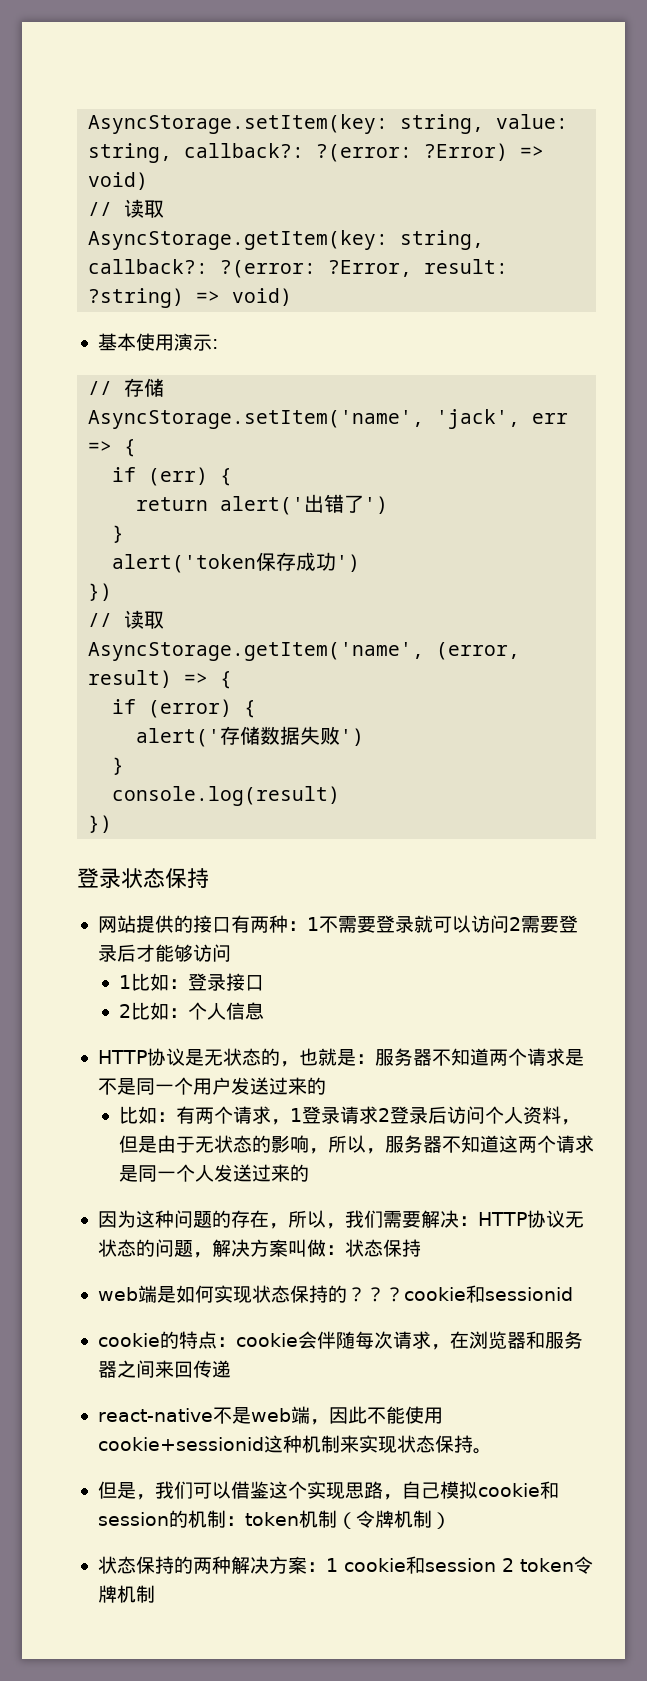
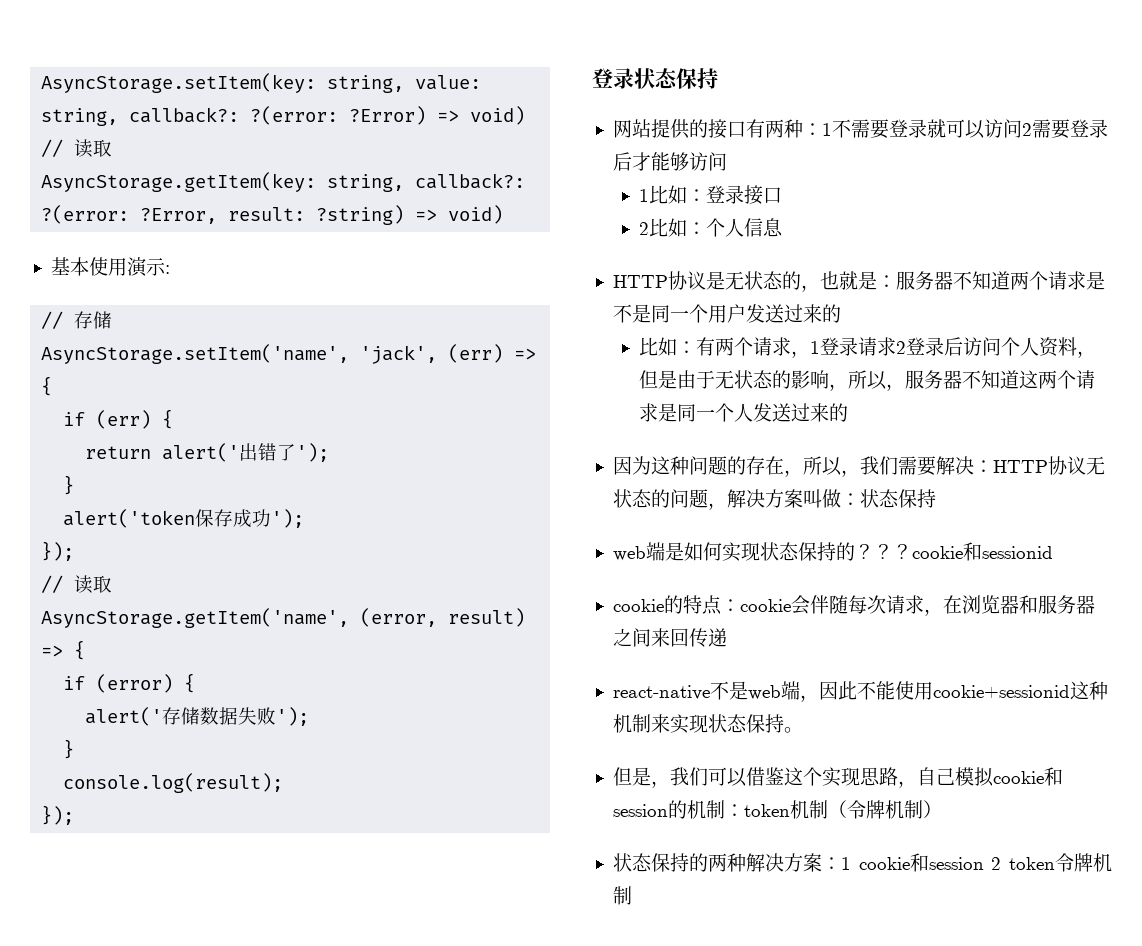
- AsyncStorage.setItem('name', 'jack', err => {
+ AsyncStorage.setItem('name', 'jack', (err) => {
- return alert('出错了')
+ return alert('出错了');
- alert('token保存成功')
- })
+ alert('token保存成功');
+ });
- alert('存储数据失败')
+ alert('存储数据失败');
  }
- console.log(result)
- })
+ console.log(result);
+ });

